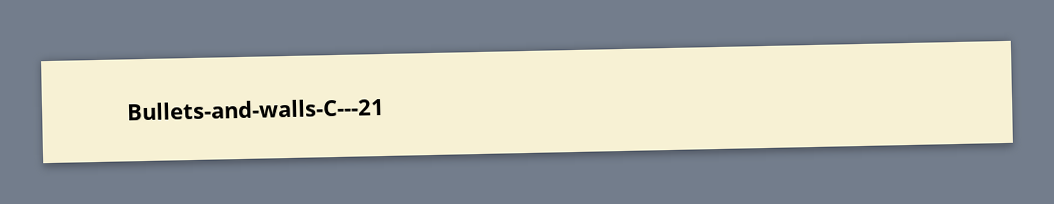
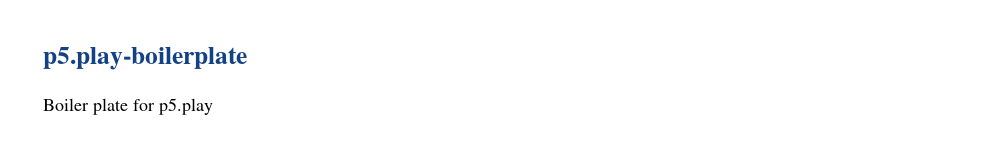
- Bullets-and-walls-C---21
+ p5.play-boilerplate
+ Boiler plate for p5.play

